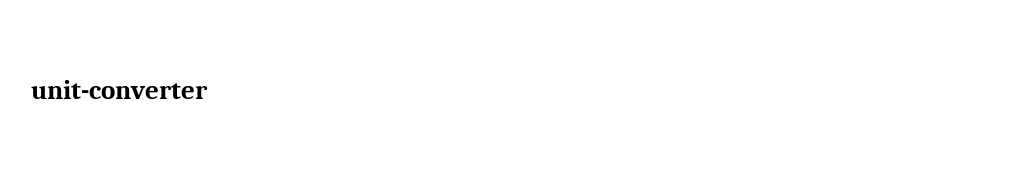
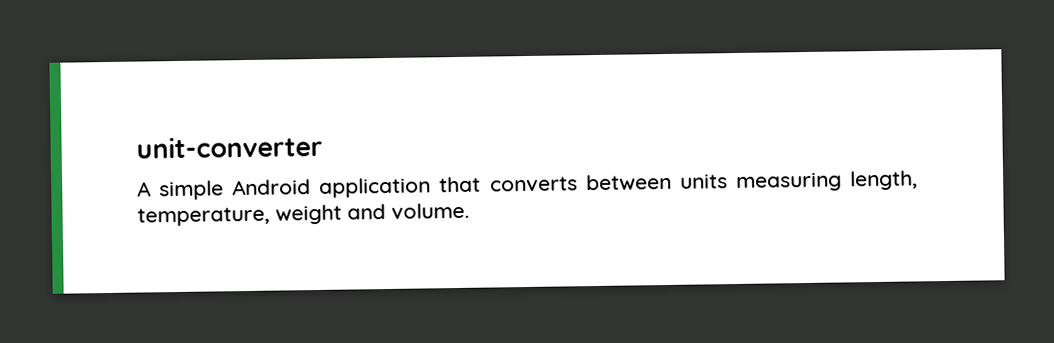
+ A simple Android application that converts between units measuring length, temperature, weight and volume.

